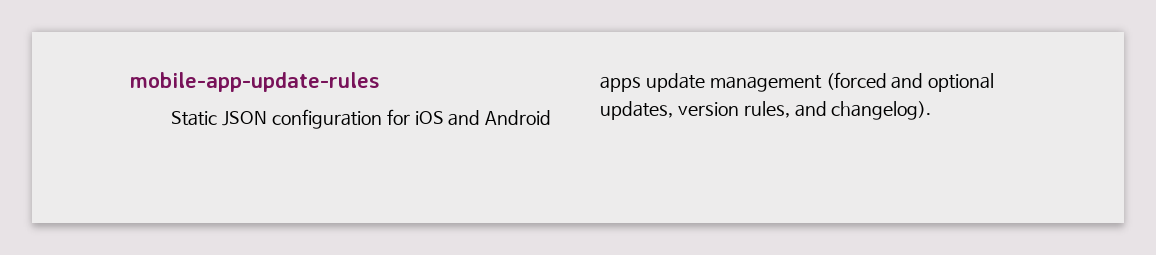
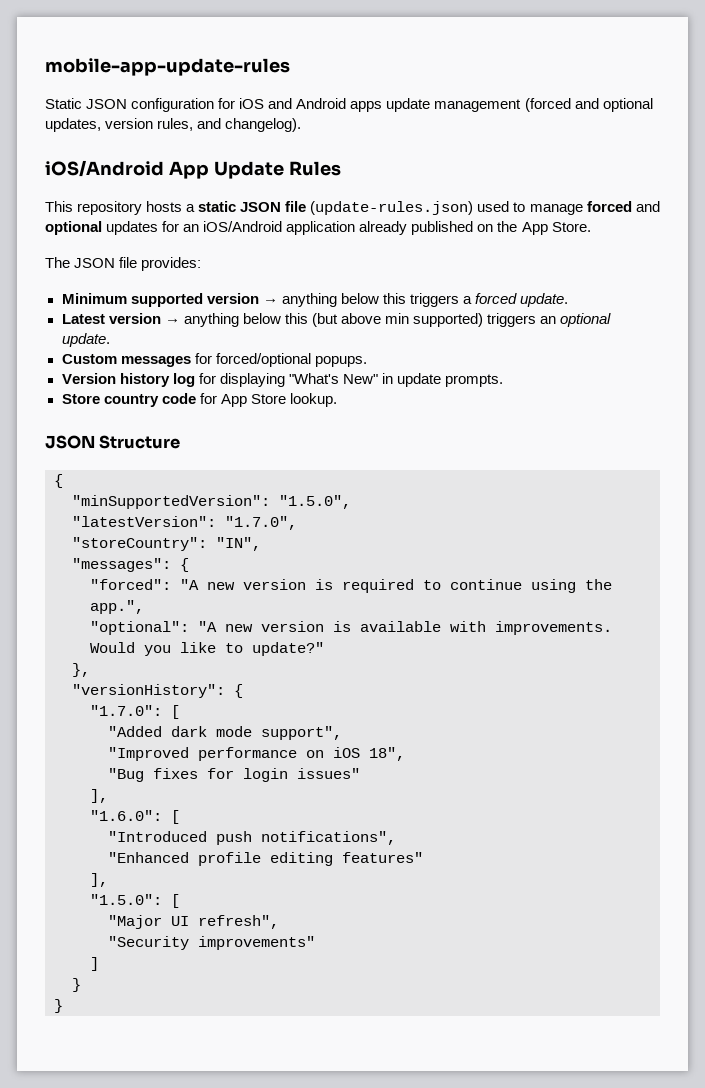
+ iOS/Android App Update Rules
+ This repository hosts a static JSON file (update-rules.json) used to manage forced and optional updates for an iOS/Android application already published on the App Store.
+ The JSON file provides:
+ Minimum supported version → anything below this triggers a forced update.
+ Latest version → anything below this (but above min supported) triggers an optional update.
+ Custom messages for forced/optional popups.
+ Version history log for displaying "What's New" in update prompts.
+ Store country code for App Store lookup.
+ JSON Structure
+ {
+ "minSupportedVersion": "1.5.0",
+ "latestVersion": "1.7.0",
+ "storeCountry": "IN",
+ "messages": {
+ "forced": "A new version is required to continue using the app.",
+ "optional": "A new version is available with improvements. Would you like to update?"
+ },
+ "versionHistory": {
+ "1.7.0": [
+ "Added dark mode support",
+ "Improved performance on iOS 18",
+ "Bug fixes for login issues"
+ ],
+ "1.6.0": [
+ "Introduced push notifications",
+ "Enhanced profile editing features"
+ ],
+ "1.5.0": [
+ "Major UI refresh",
+ "Security improvements"
+ ]
+ }
+ }

